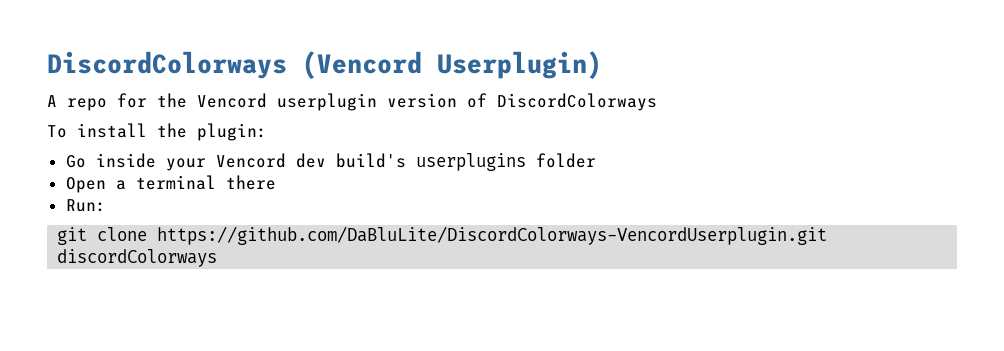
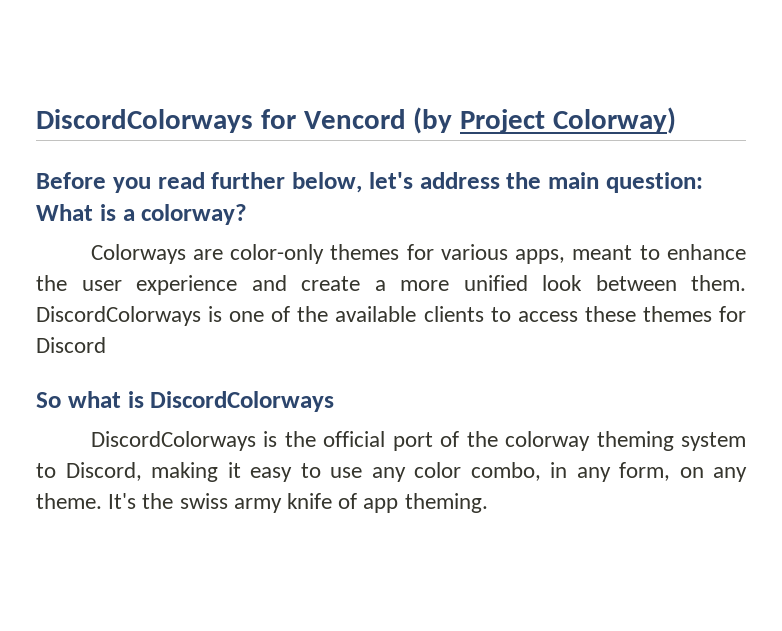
- DiscordColorways (Vencord Userplugin)
- A repo for the Vencord userplugin version of DiscordColorways
- To install the plugin:
- Go inside your Vencord dev build's userplugins folder
- Open a terminal there
- Run:
- git clone https://github.com/DaBluLite/DiscordColorways-VencordUserplugin.git discordColorways
+ DiscordColorways for Vencord (by Project Colorway)
+ Before you read further below, let's address the main question: What is a colorway?
+ Colorways are color-only themes for various apps, meant to enhance the user experience and create a more unified look between them. DiscordColorways is one of the available clients to access these themes for Discord
+ So what is DiscordColorways
+ DiscordColorways is the official port of the colorway theming system to Discord, making it easy to use any color combo, in any form, on any theme. It's the swiss army knife of app theming.

